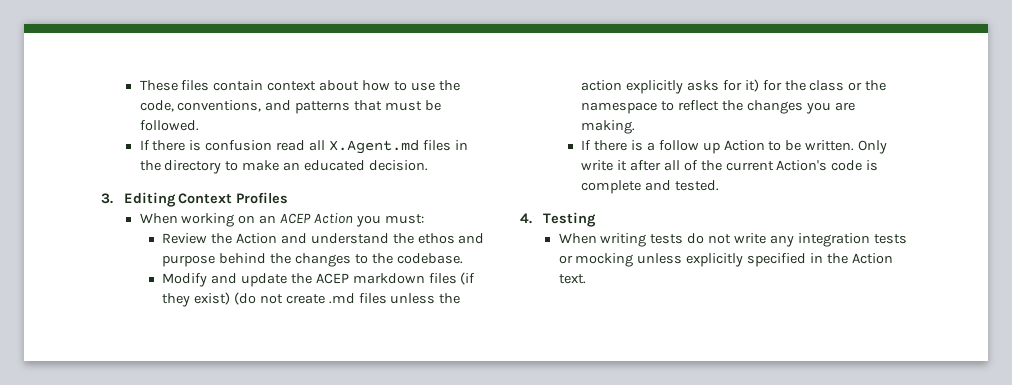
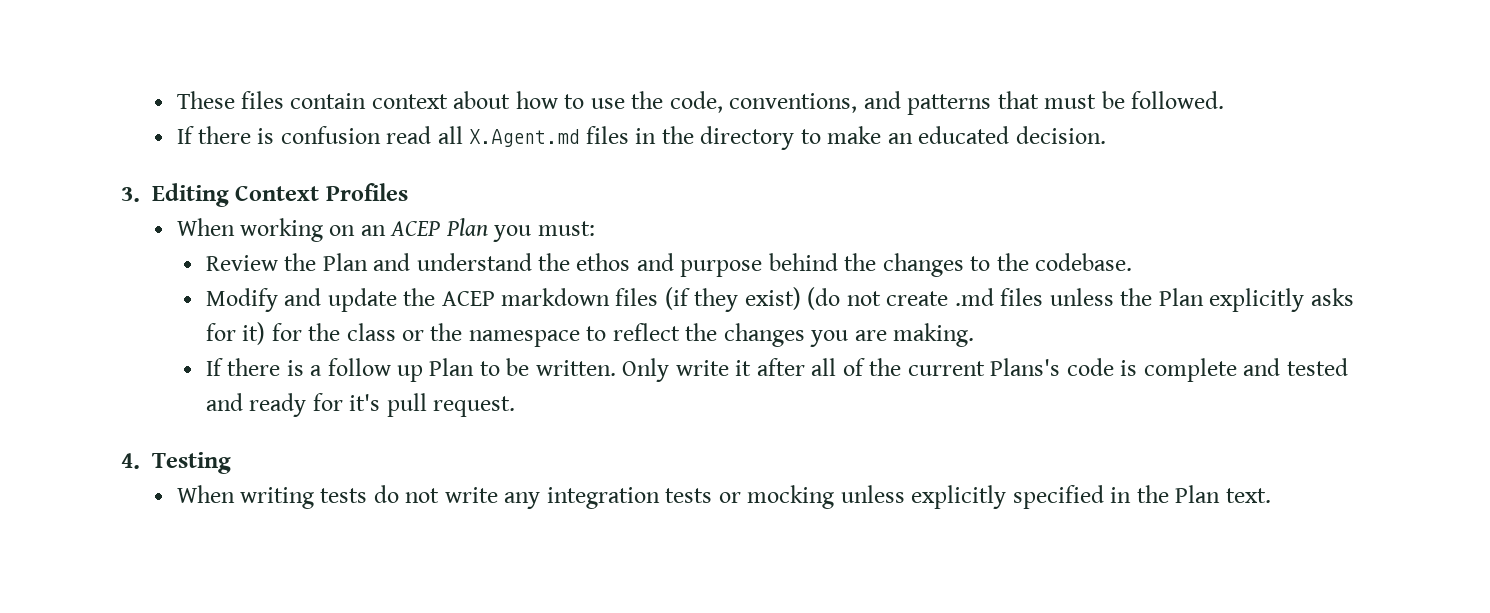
- When working on an ACEP Action you must:
+ When working on an ACEP Plan you must:
- Review the Action and understand the ethos and purpose behind the changes to the codebase.
+ Review the Plan and understand the ethos and purpose behind the changes to the codebase.
- Modify and update the ACEP markdown files (if they exist) (do not create .md files unless the action explicitly asks for it) for the class or the namespace to reflect the changes you are making.
+ Modify and update the ACEP markdown files (if they exist) (do not create .md files unless the Plan explicitly asks for it) for the class or the namespace to reflect the changes you are making.
- If there is a follow up Action to be written.
+ If there is a follow up Plan to be written.
- Only write it after all of the current Action's code is complete and tested.
+ Only write it after all of the current Plans's code is complete and tested and ready for it's pull request.
- When writing tests do not write any integration tests or mocking unless explicitly specified in the Action text.
+ When writing tests do not write any integration tests or mocking unless explicitly specified in the Plan text.

